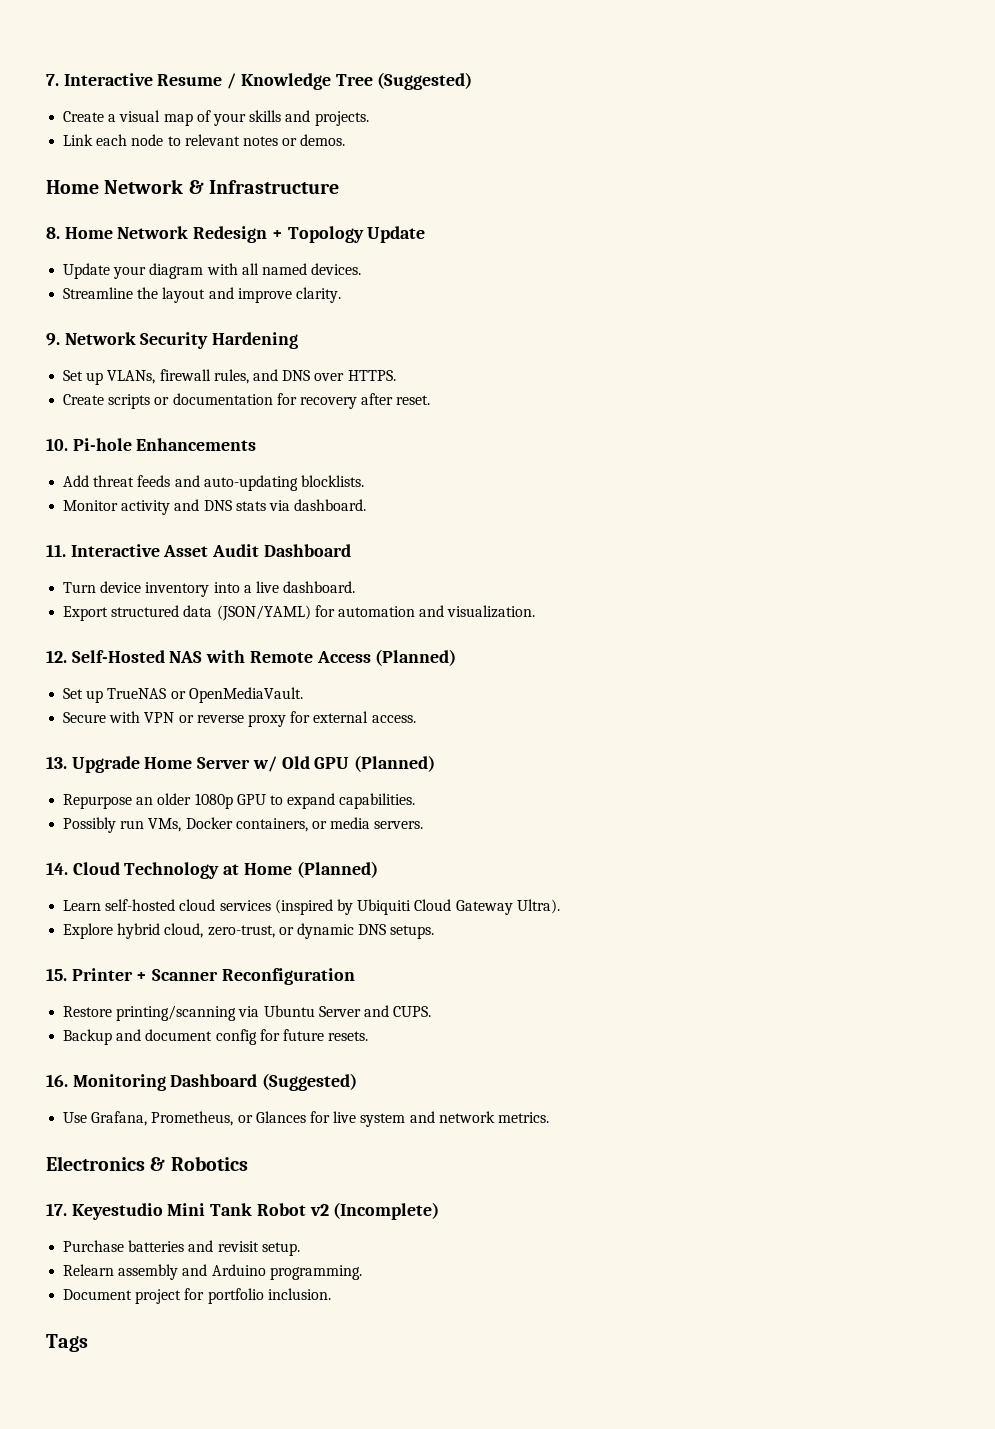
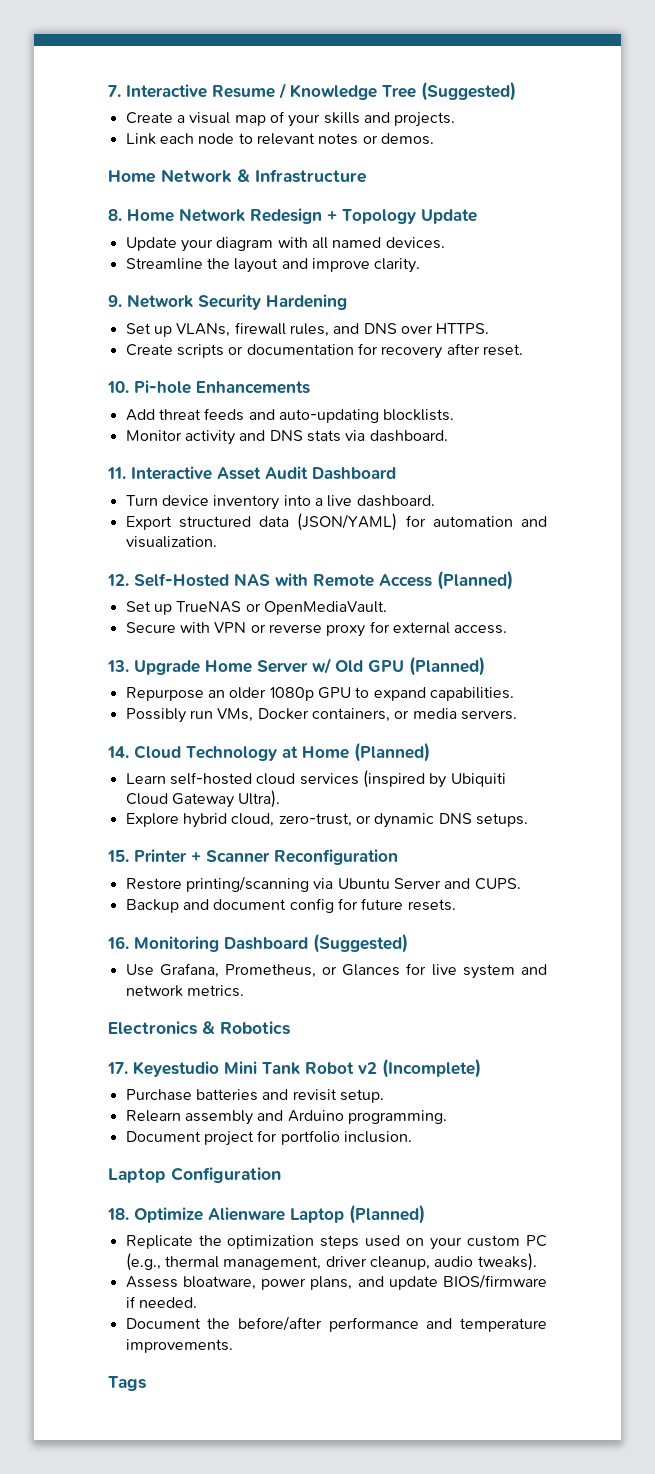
+ Laptop Configuration
+ 18. Optimize Alienware Laptop (Planned)
+ Replicate the optimization steps used on your custom PC (e.g., thermal management, driver cleanup, audio tweaks).
+ Assess bloatware, power plans, and update BIOS/firmware if needed.
+ Document the before/after performance and temperature improvements.

